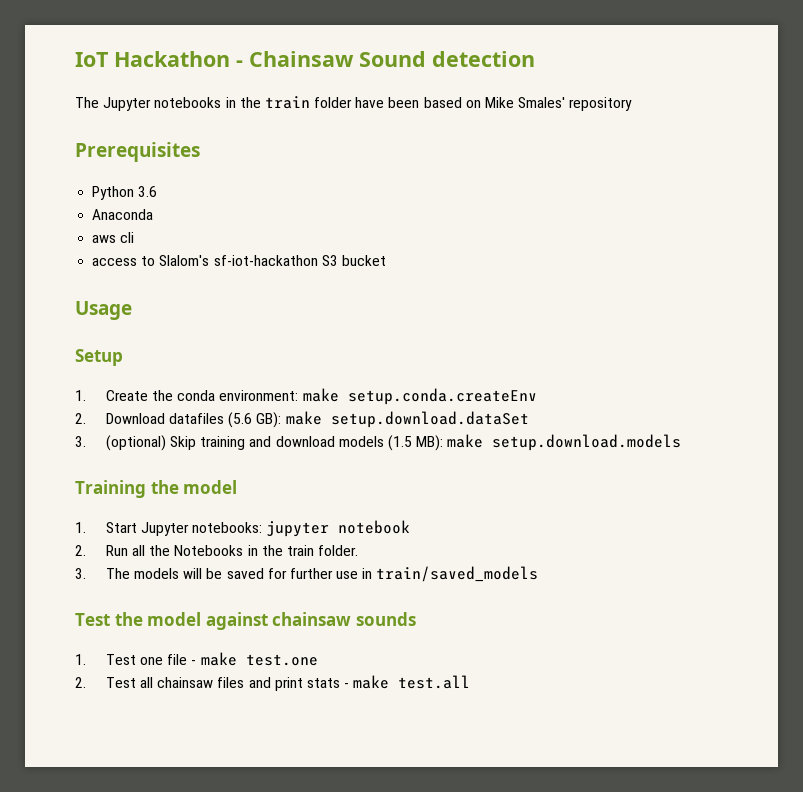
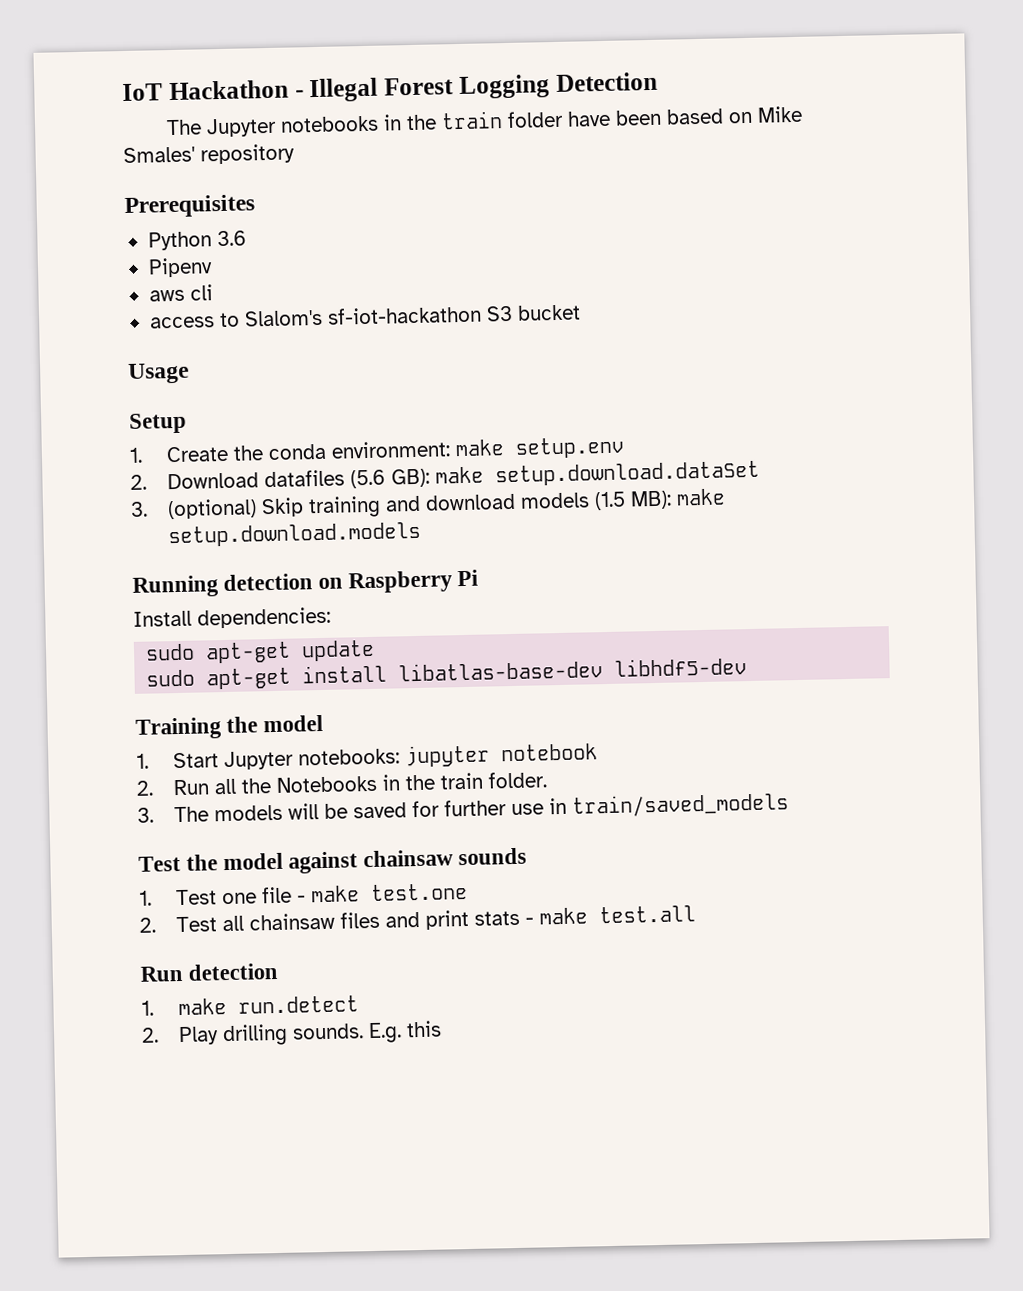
- IoT Hackathon - Chainsaw Sound detection
+ IoT Hackathon - Illegal Forest Logging Detection
- Anaconda
+ Pipenv
- 1. Create the conda environment: make setup.conda.createEnv
+ 1. Create the conda environment: make setup.env
+ Running detection on Raspberry Pi
+ Install dependencies:
+ sudo apt-get update
+ sudo apt-get install libatlas-base-dev libhdf5-dev
+ Run detection
+ 1. make run.detect
+ 2. Play drilling sounds. E.g. this

